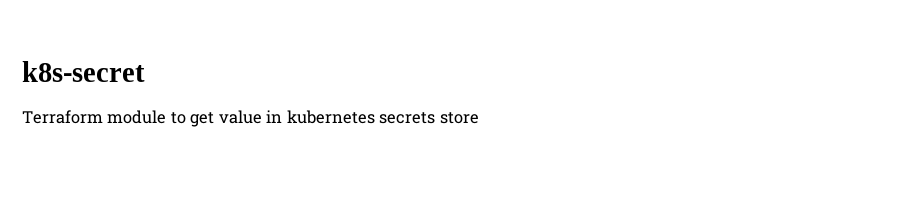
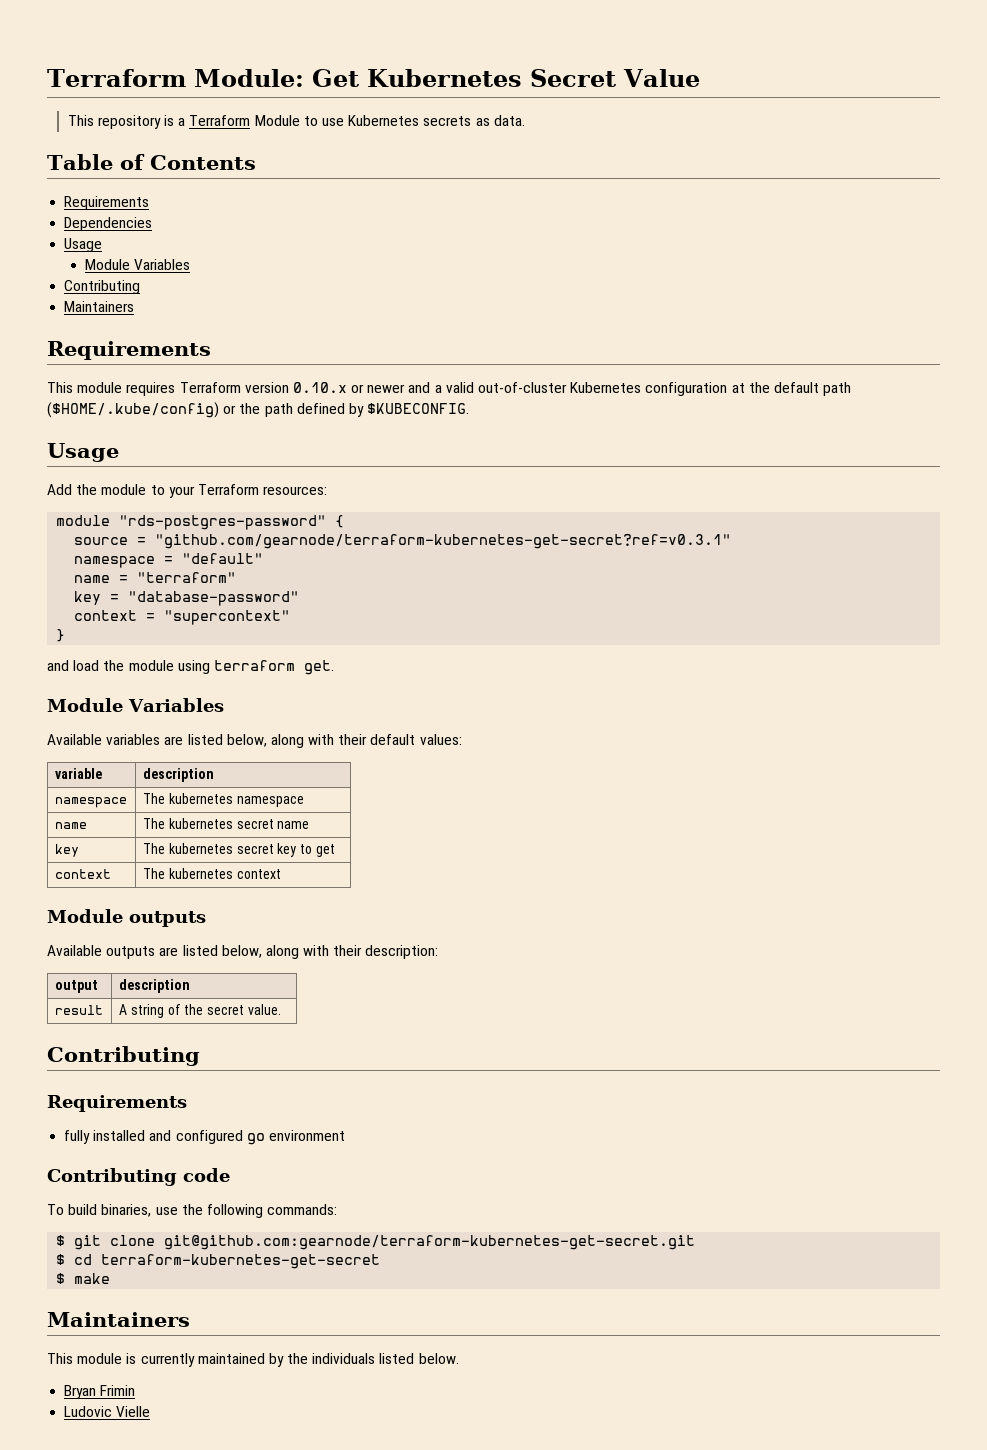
- k8s-secret
- Terraform module to get value in kubernetes secrets store
+ Terraform Module: Get Kubernetes Secret Value
+ This repository is a Terraform Module to use Kubernetes secrets as data.
+ Table of Contents
+ Requirements
+ Dependencies
+ Usage
+ Module Variables
+ Contributing
+ Maintainers
+ Requirements
+ This module requires Terraform version 0.10.x or newer and a valid out-of-cluster Kubernetes configuration at the default path ($HOME/.kube/config) or the path defined by $KUBECONFIG.
+ Usage
+ Add the module to your Terraform resources:
+ module "rds-postgres-password" {
+ source = "github.com/gearnode/terraform-kubernetes-get-secret?ref=v0.3.1"
+ namespace = "default"
+ name = "terraform"
+ key = "database-password"
+ context = "supercontext"
+ }
+ and load the module using terraform get.
+ Module Variables
+ Available variables are listed below, along with their default values:
+ variable | description
+ namespace | The kubernetes namespace
+ name | The kubernetes secret name
+ key | The kubernetes secret key to get
+ context | The kubernetes context
+ Module outputs
+ Available outputs are listed below, along with their description:
+ output | description
+ result | A string of the secret value.
+ Contributing
+ Requirements
+ fully installed and configured go environment
+ Contributing code
+ To build binaries, use the following commands:
+ $ git clone git@github.com:gearnode/terraform-kubernetes-get-secret.git
+ $ cd terraform-kubernetes-get-secret
+ $ make
+ Maintainers
+ This module is currently maintained by the individuals listed below.
+ Bryan Frimin
+ Ludovic Vielle

